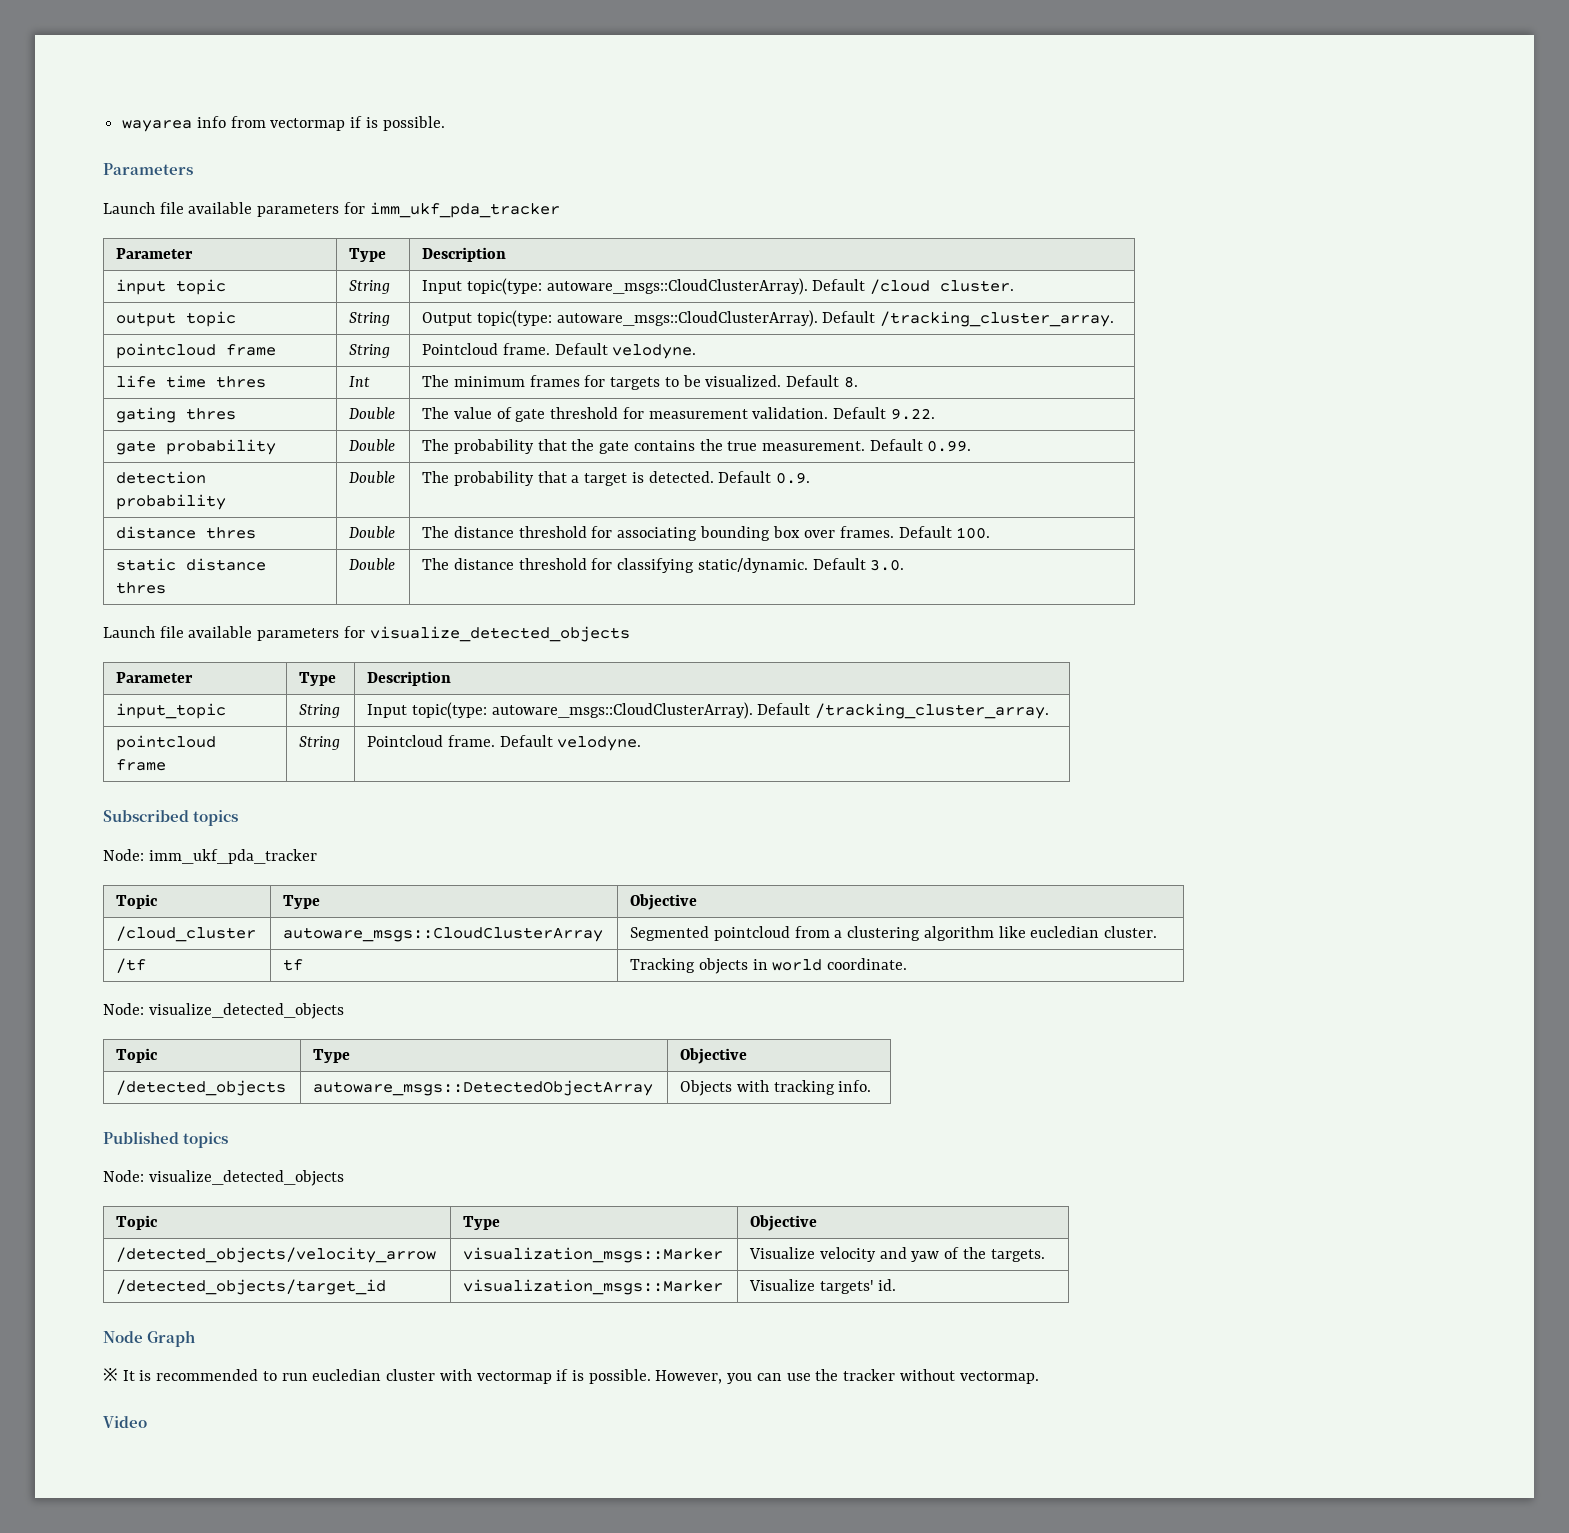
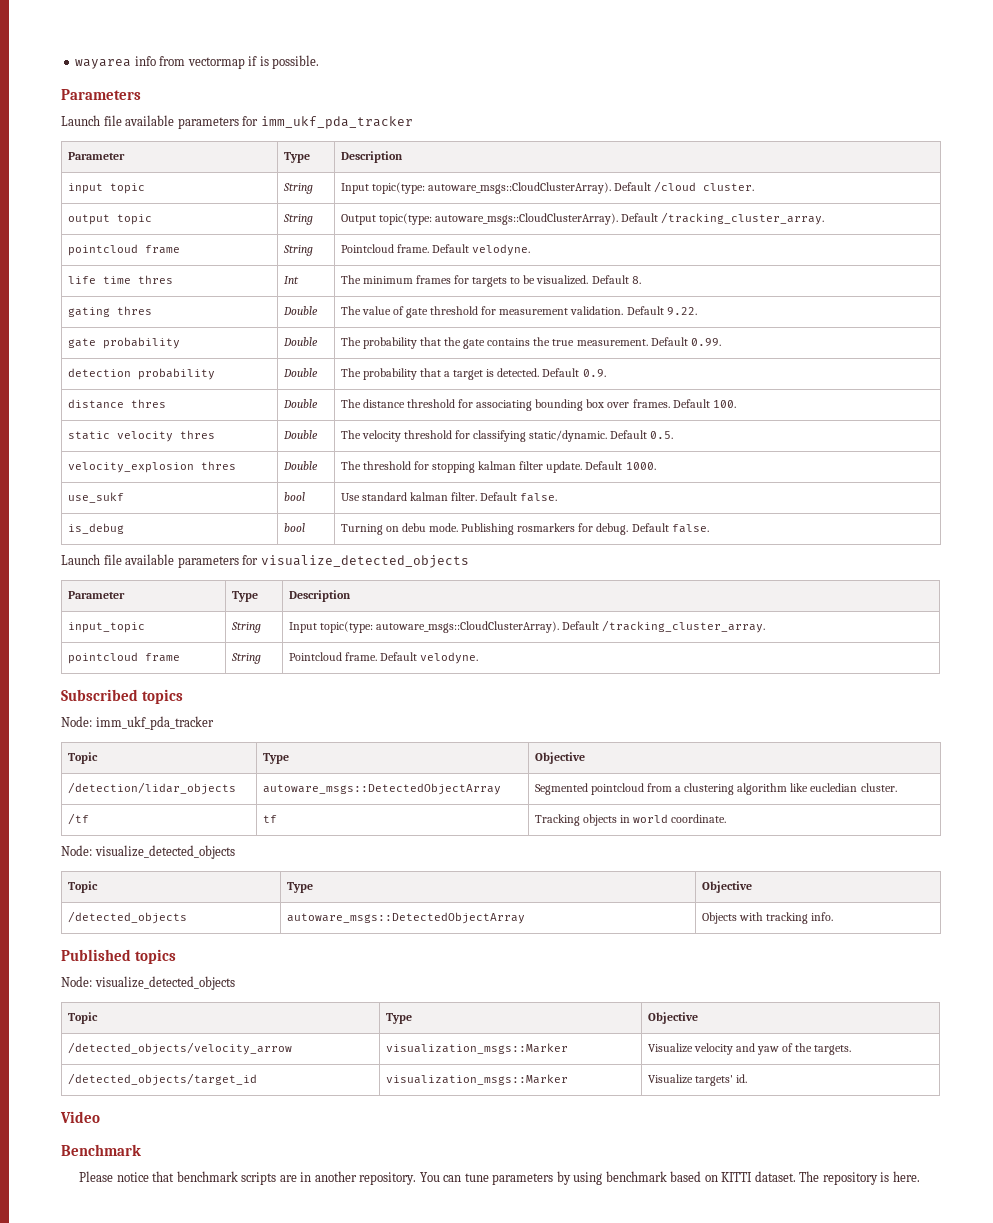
- static distance thres | Double | The distance threshold for classifying static/dynamic. Default 3.0.
+ static velocity thres | Double | The velocity threshold for classifying static/dynamic. Default 0.5.
+ velocity_explosion thres | Double | The threshold for stopping kalman filter update. Default 1000.
+ use_sukf | bool | Use standard kalman filter. Default false.
+ is_debug | bool | Turning on debu mode. Publishing rosmarkers for debug. Default false.
- /cloud_cluster | autoware_msgs::CloudClusterArray | Segmented pointcloud from a clustering algorithm like eucledian cluster.
+ /detection/lidar_objects | autoware_msgs::DetectedObjectArray | Segmented pointcloud from a clustering algorithm like eucledian cluster.
- Node Graph
- ※ It is recommended to run eucledian cluster with vectormap if is possible. However, you can use the tracker without vectormap.
  Video
+ Benchmark
+ Please notice that benchmark scripts are in another repository. You can tune parameters by using benchmark based on KITTI dataset. The repository is here.

